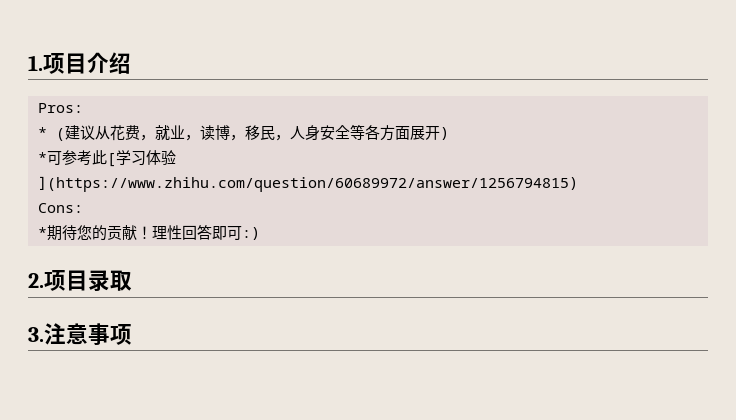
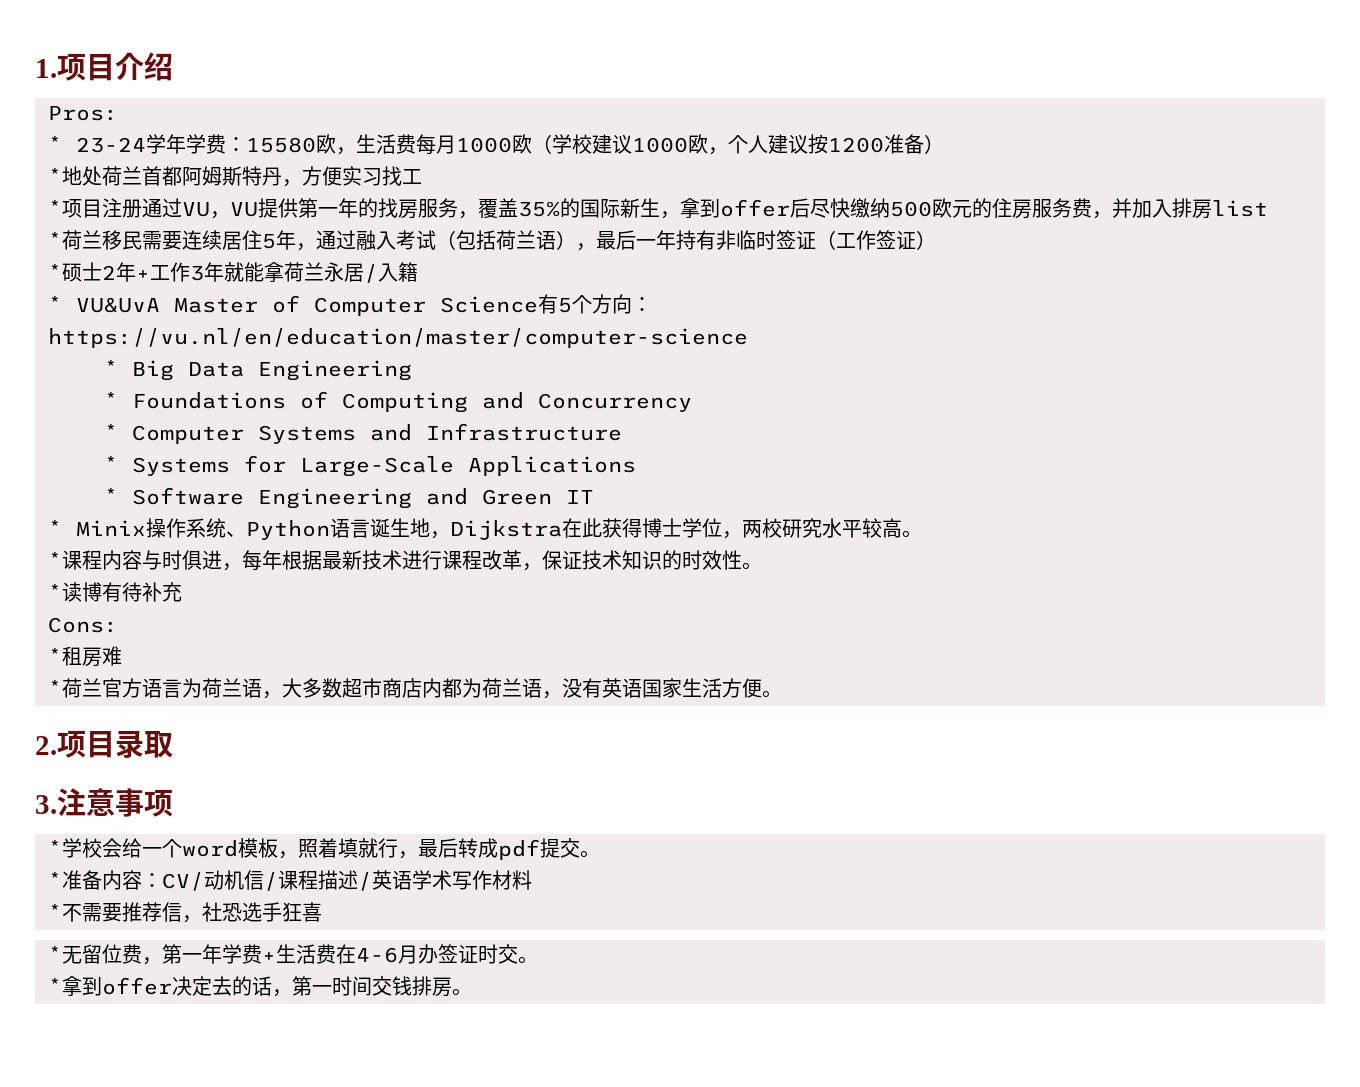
- * (建议从花费，就业，读博，移民，人身安全等各方面展开)
- *可参考此[学习体验](https://www.zhihu.com/question/60689972/answer/1256794815)
+ * 23-24学年学费：15580欧，生活费每月1000欧（学校建议1000欧，个人建议按1200准备）
+ *地处荷兰首都阿姆斯特丹，方便实习找工
+ *项目注册通过VU，VU提供第一年的找房服务，覆盖35%的国际新生，拿到offer后尽快缴纳500欧元的住房服务费，并加入排房list
+ *荷兰移民需要连续居住5年，通过融入考试（包括荷兰语），最后一年持有非临时签证（工作签证）
+ *硕士2年+工作3年就能拿荷兰永居/入籍
+ * VU&UvA Master of Computer Science有5个方向：https://vu.nl/en/education/master/computer-science
+ * Big Data Engineering
+ * Foundations of Computing and Concurrency
+ * Computer Systems and Infrastructure
+ * Systems for Large-Scale Applications
+ * Software Engineering and Green IT
+ * Minix操作系统、Python语言诞生地，Dijkstra在此获得博士学位，两校研究水平较高。
+ *课程内容与时俱进，每年根据最新技术进行课程改革，保证技术知识的时效性。
+ *读博有待补充
  Cons:
- *期待您的贡献！理性回答即可:)
+ *租房难
+ *荷兰官方语言为荷兰语，大多数超市商店内都为荷兰语，没有英语国家生活方便。
+ *学校会给一个word模板，照着填就行，最后转成pdf提交。
+ *准备内容：CV/动机信/课程描述/英语学术写作材料
+ *不需要推荐信，社恐选手狂喜
+ *无留位费，第一年学费+生活费在4-6月办签证时交。
+ *拿到offer决定去的话，第一时间交钱排房。

